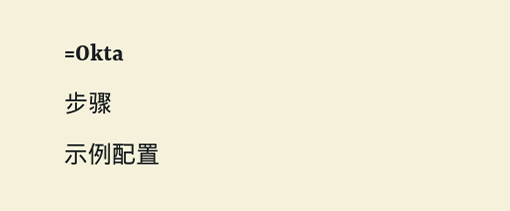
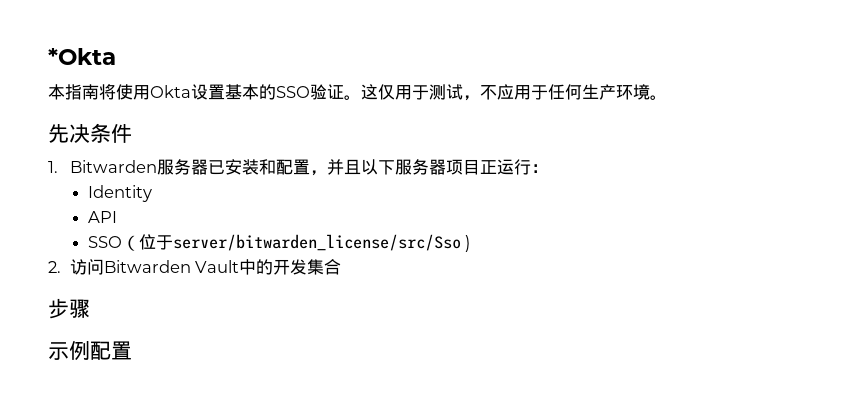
- =Okta
+ *Okta
+ 本指南将使用Okta设置基本的SSO验证。这仅用于测试，不应用于任何生产环境。
+ 先决条件
+ 1. Bitwarden服务器已安装和配置，并且以下服务器项目正运行：
+ Identity
+ API
+ SSO（位于server/bitwarden_license/src/Sso )
+ 2.访问Bitwarden Vault中的开发集合

